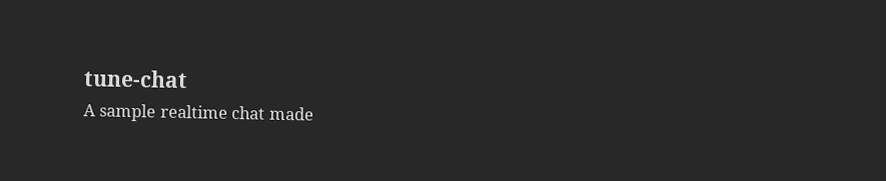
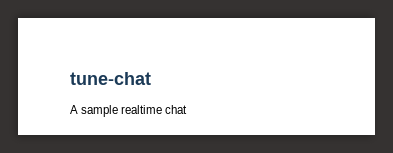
- A sample realtime chat made
+ A sample realtime chat

